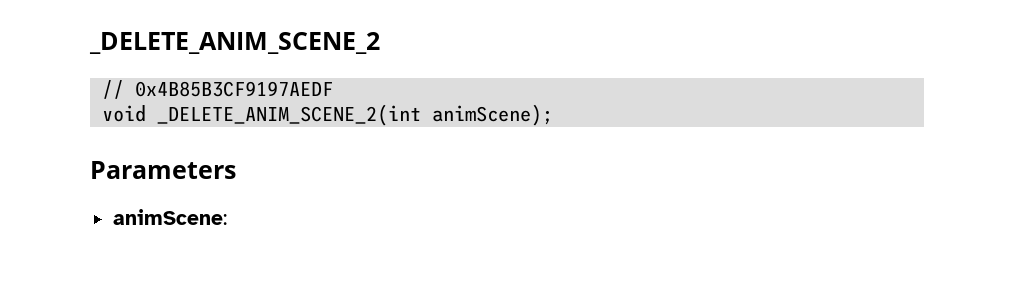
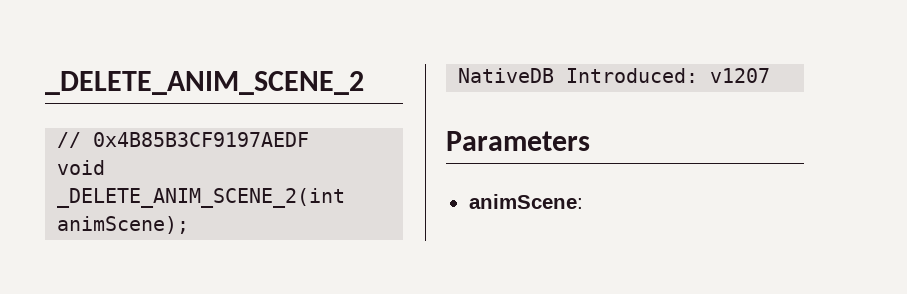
+ NativeDB Introduced: v1207

